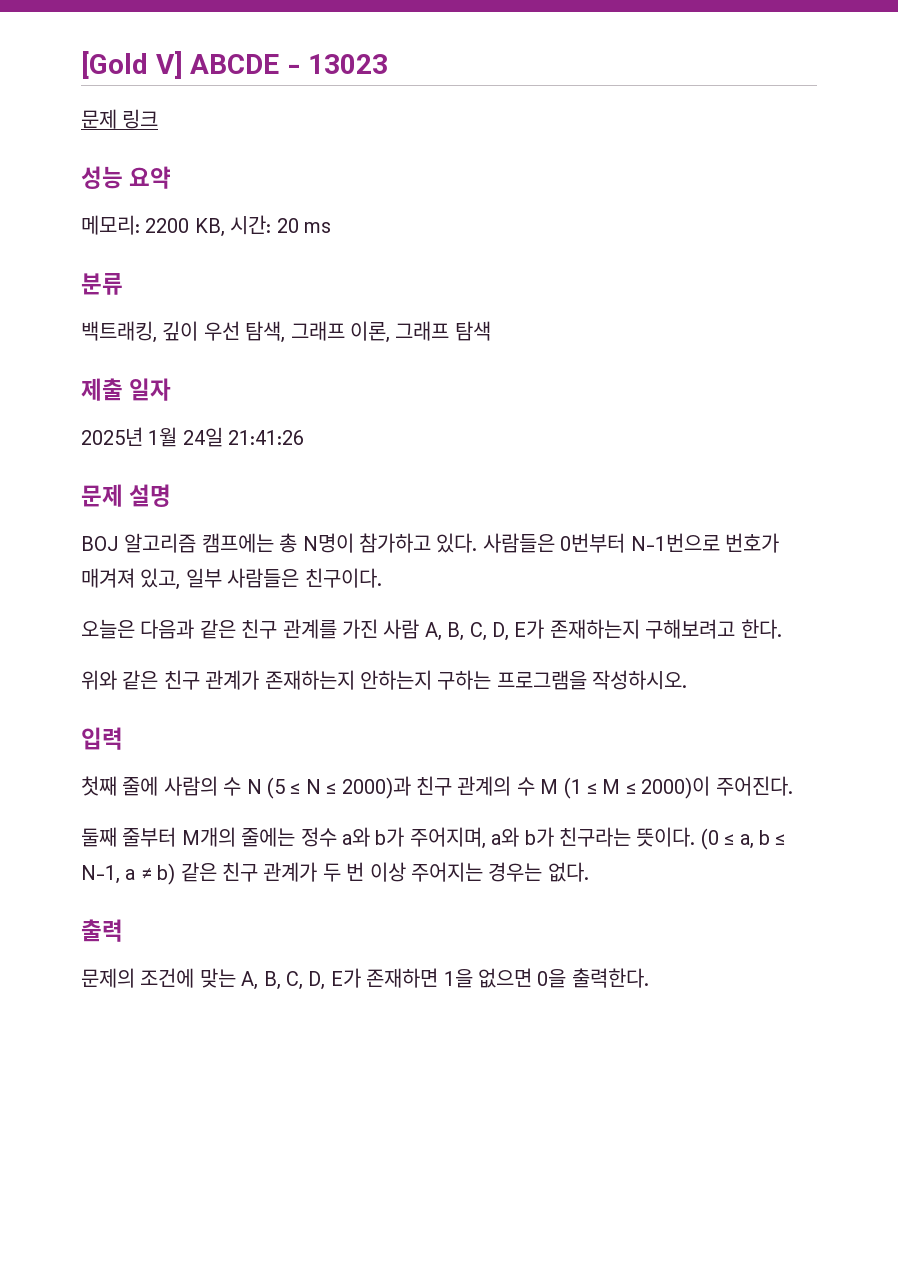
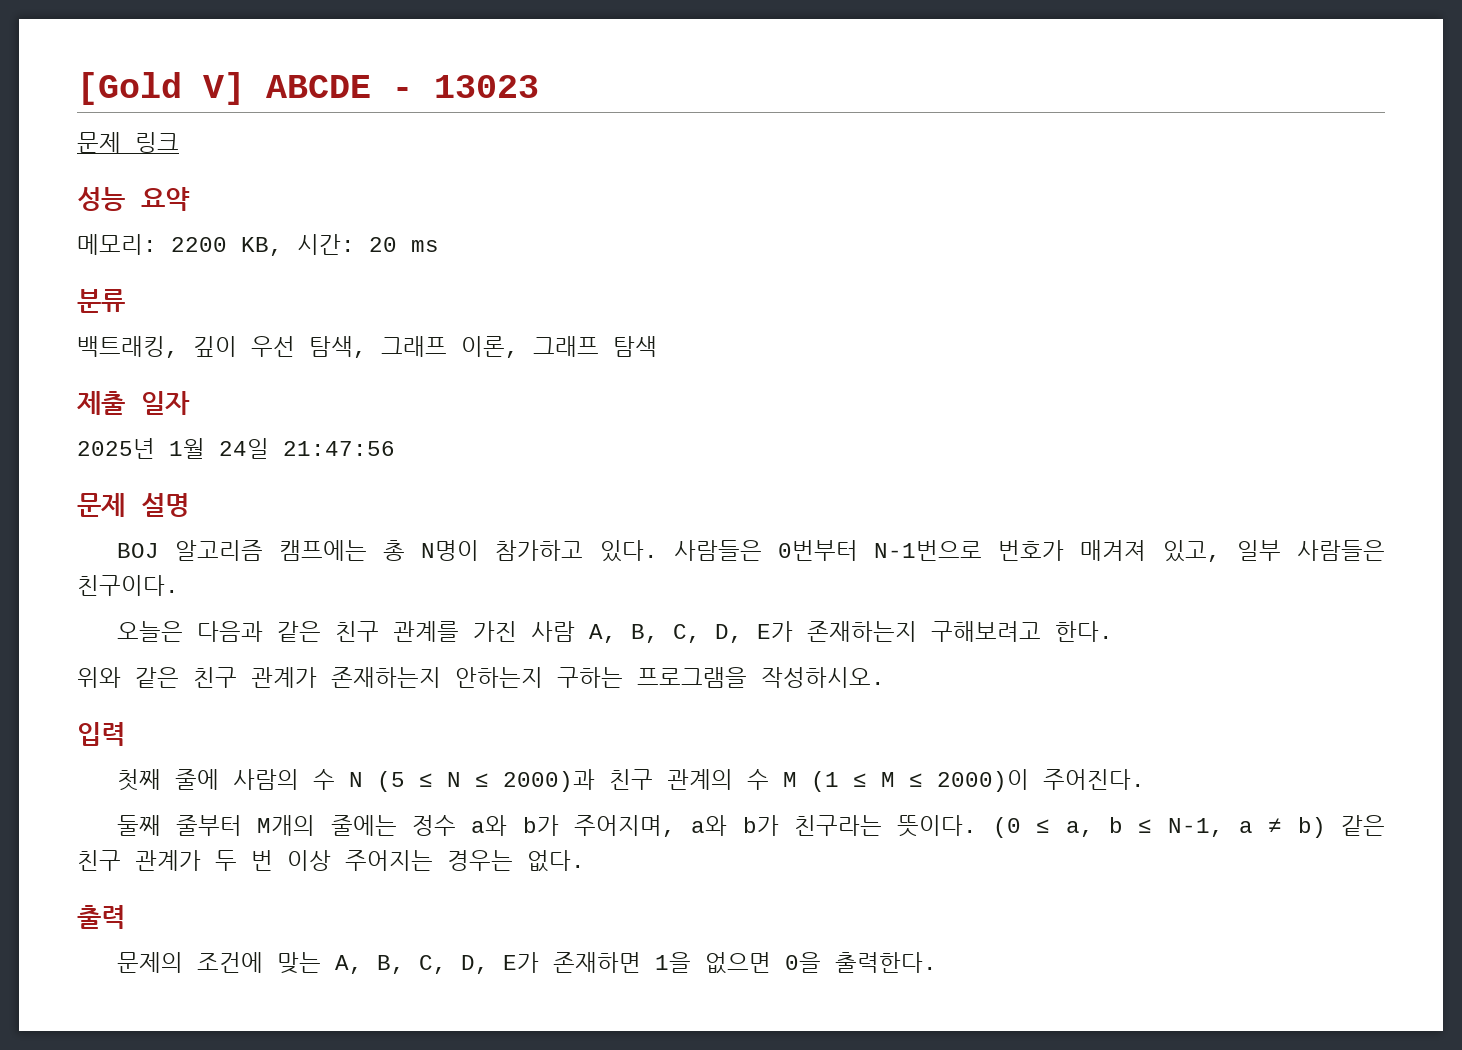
- 2025년 1월 24일 21:41:26
+ 2025년 1월 24일 21:47:56

